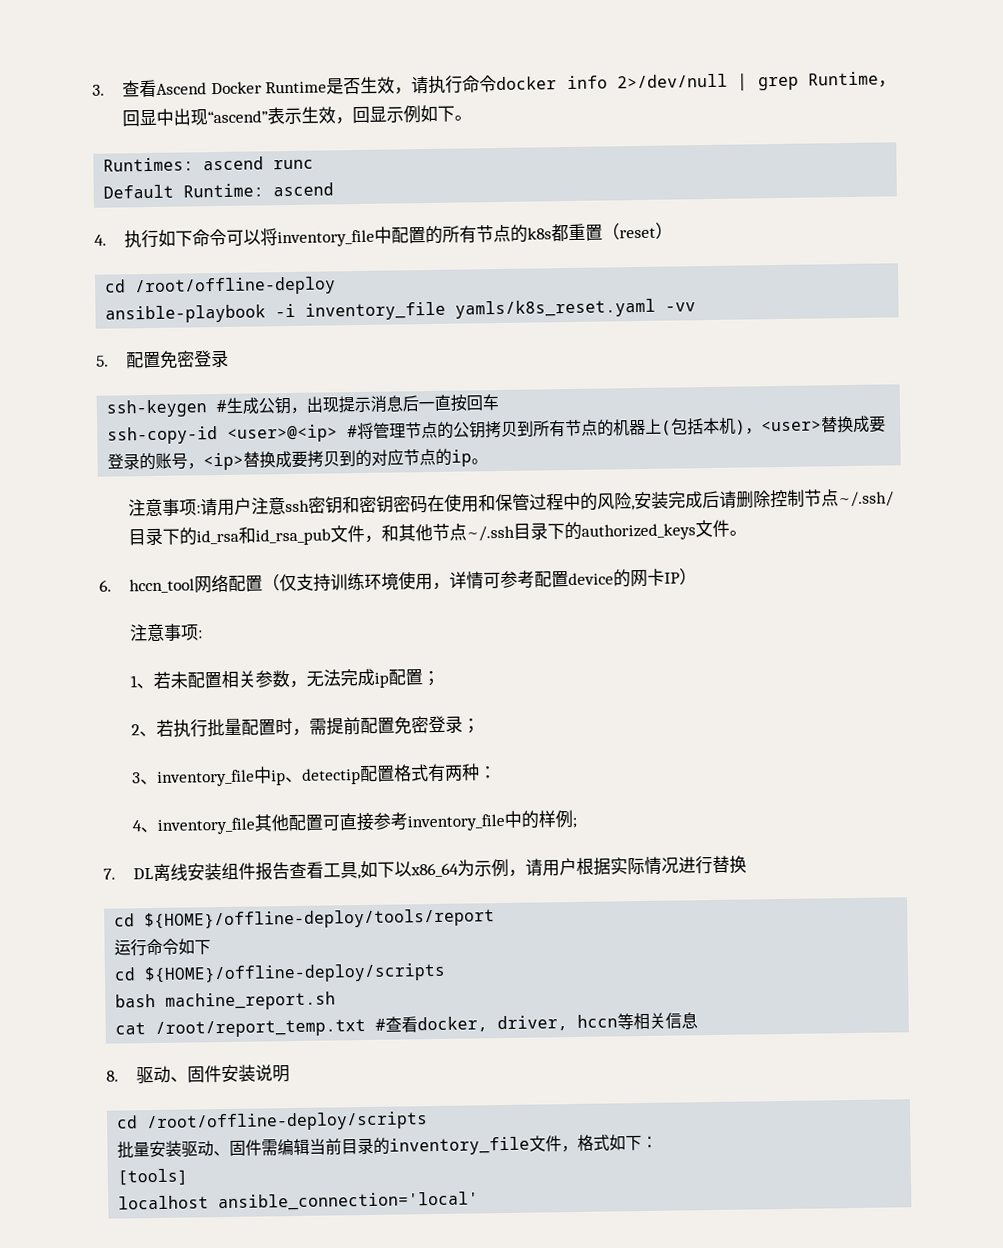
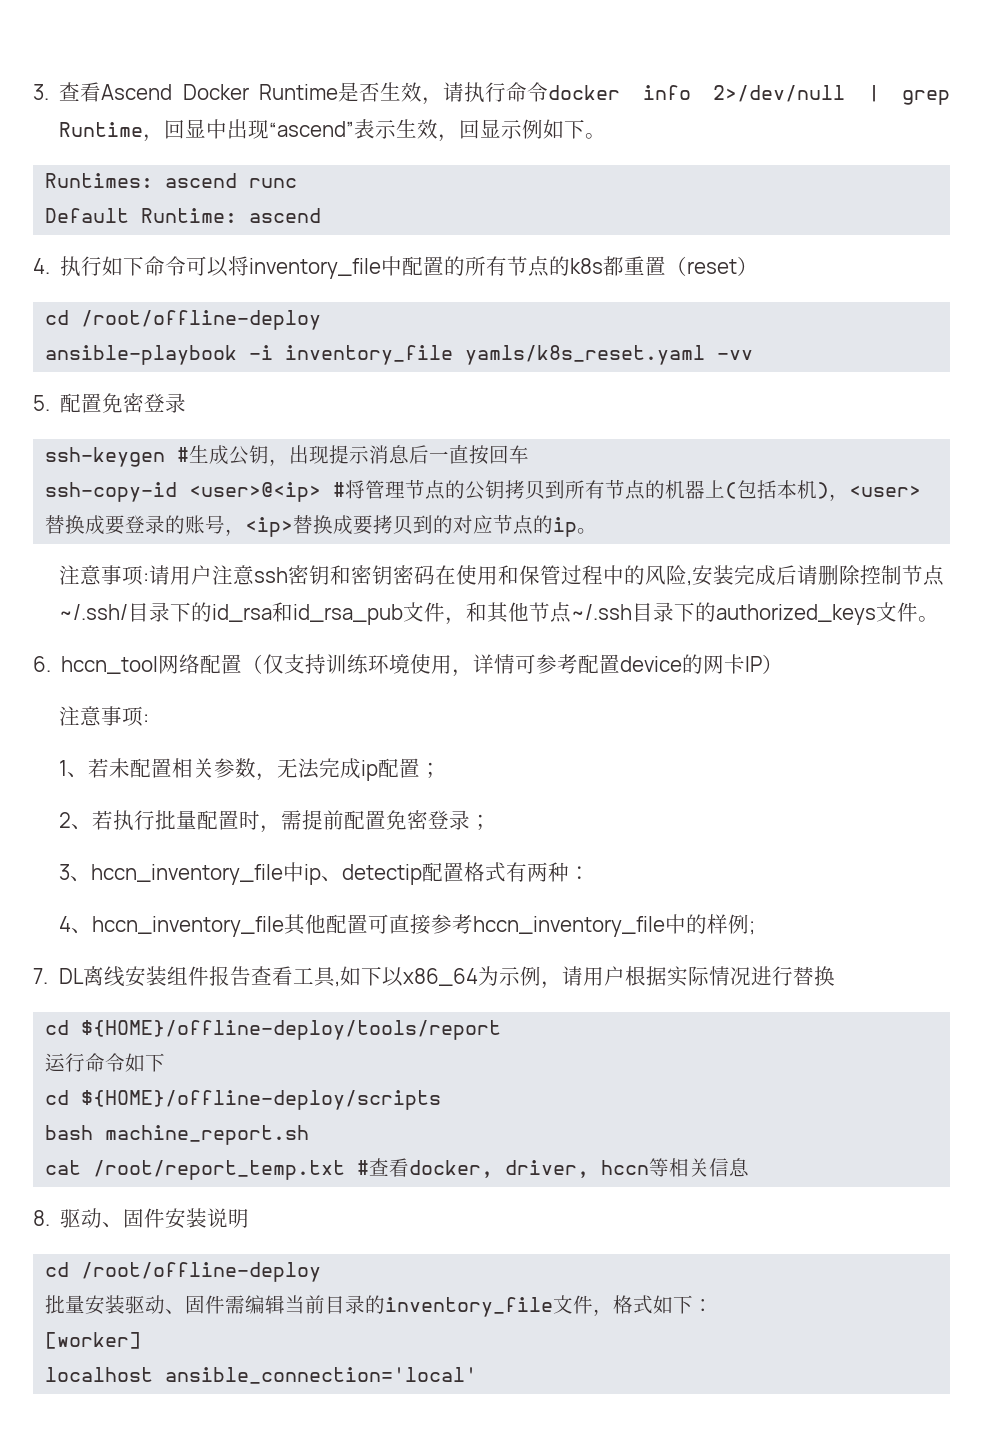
- 3、inventory_file中ip、detectip配置格式有两种：
+ 3、hccn_inventory_file中ip、detectip配置格式有两种：
- 4、inventory_file其他配置可直接参考inventory_file中的样例;
+ 4、hccn_inventory_file其他配置可直接参考hccn_inventory_file中的样例;
  8.驱动、固件安装说明
- cd /root/offline-deploy/scripts
+ cd /root/offline-deploy
- [tools]
+ [worker]

